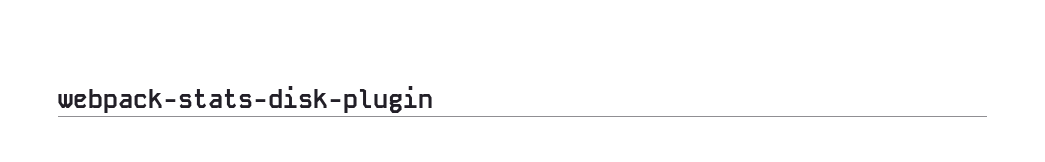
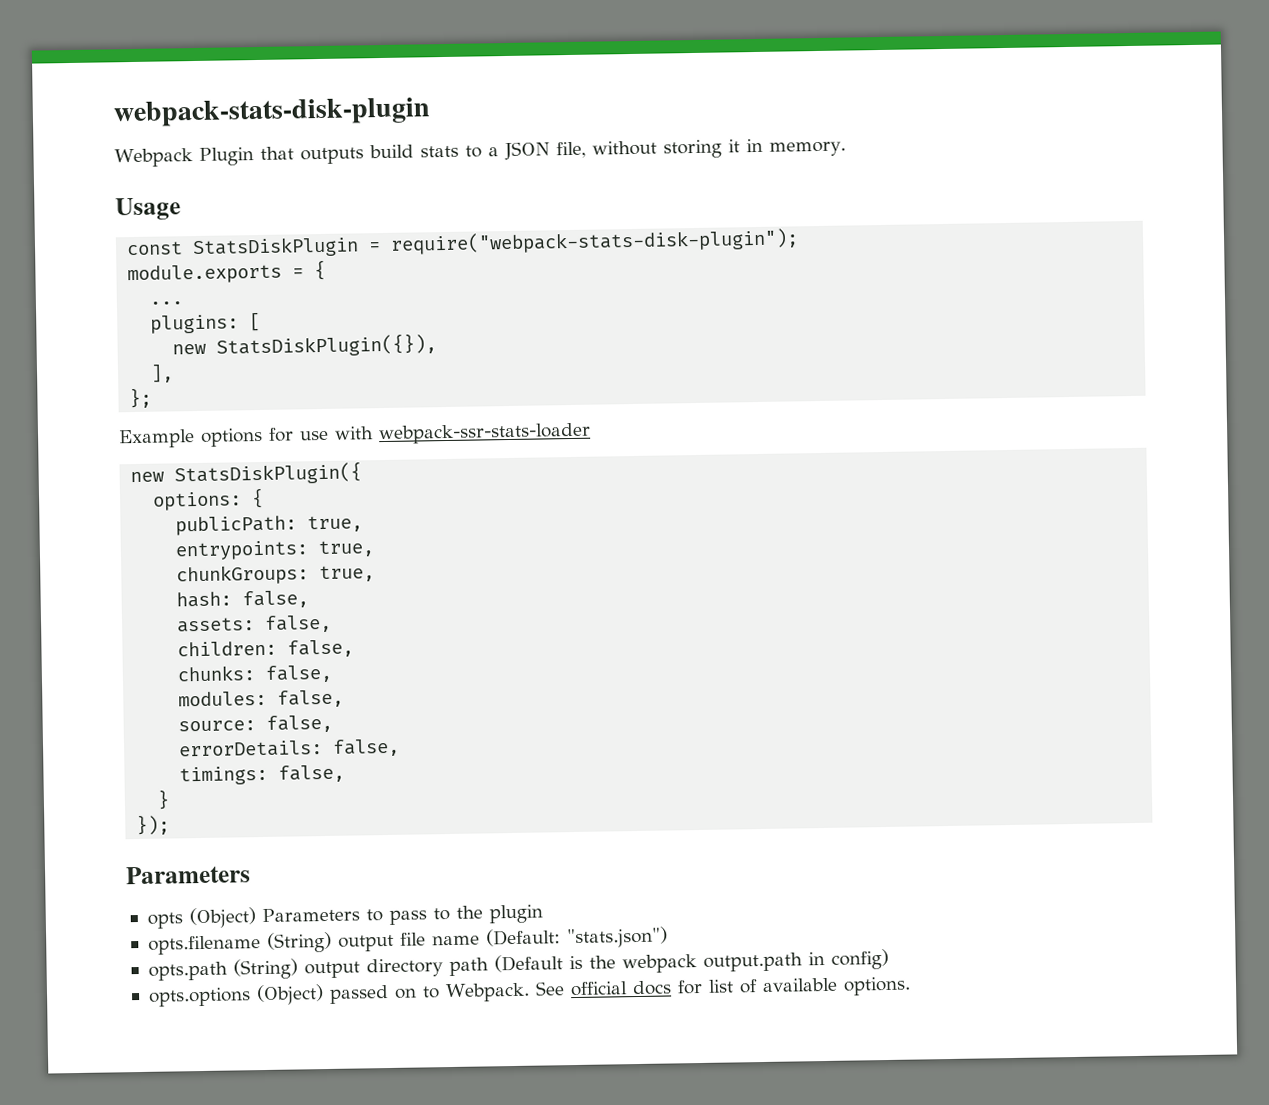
+ Webpack Plugin that outputs build stats to a JSON file, without storing it in memory.
+ Usage
+ const StatsDiskPlugin = require("webpack-stats-disk-plugin");
+ module.exports = {
+ ...
+ plugins: [
+ new StatsDiskPlugin({}),
+ ],
+ };
+ Example options for use with webpack-ssr-stats-loader
+ new StatsDiskPlugin({
+ options: {
+ publicPath: true,
+ entrypoints: true,
+ chunkGroups: true,
+ hash: false,
+ assets: false,
+ children: false,
+ chunks: false,
+ modules: false,
+ source: false,
+ errorDetails: false,
+ timings: false,
+ }
+ });
+ Parameters
+ opts (Object) Parameters to pass to the plugin
+ opts.filename (String) output file name (Default: "stats.json")
+ opts.path (String) output directory path (Default is the webpack output.path in config)
+ opts.options (Object) passed on to Webpack. See official docs for list of available options.

